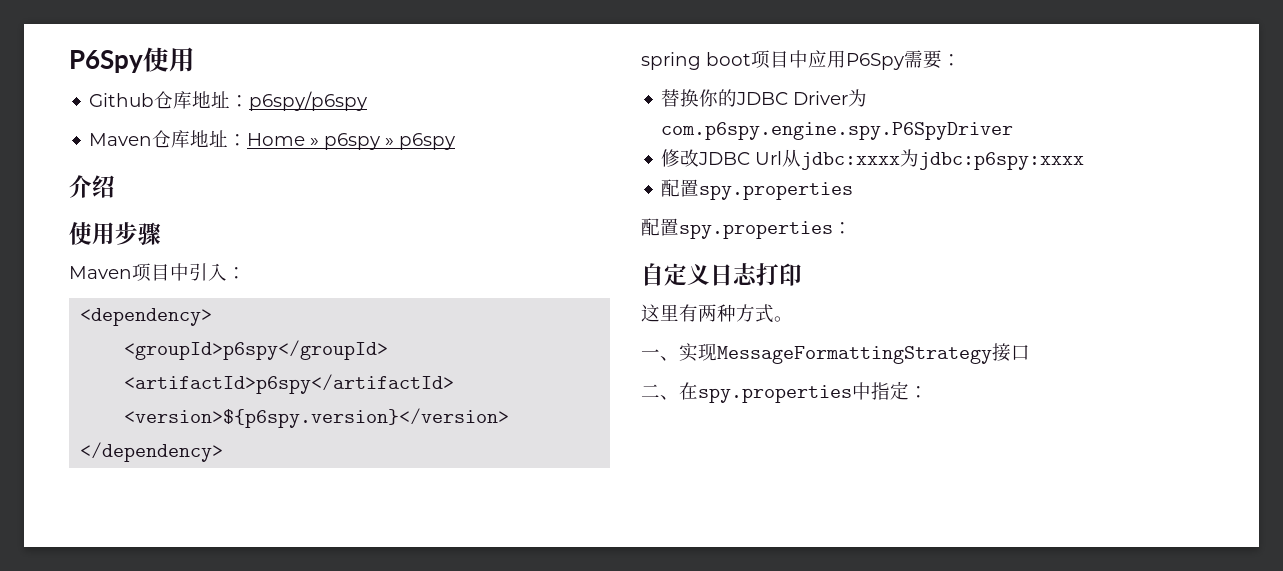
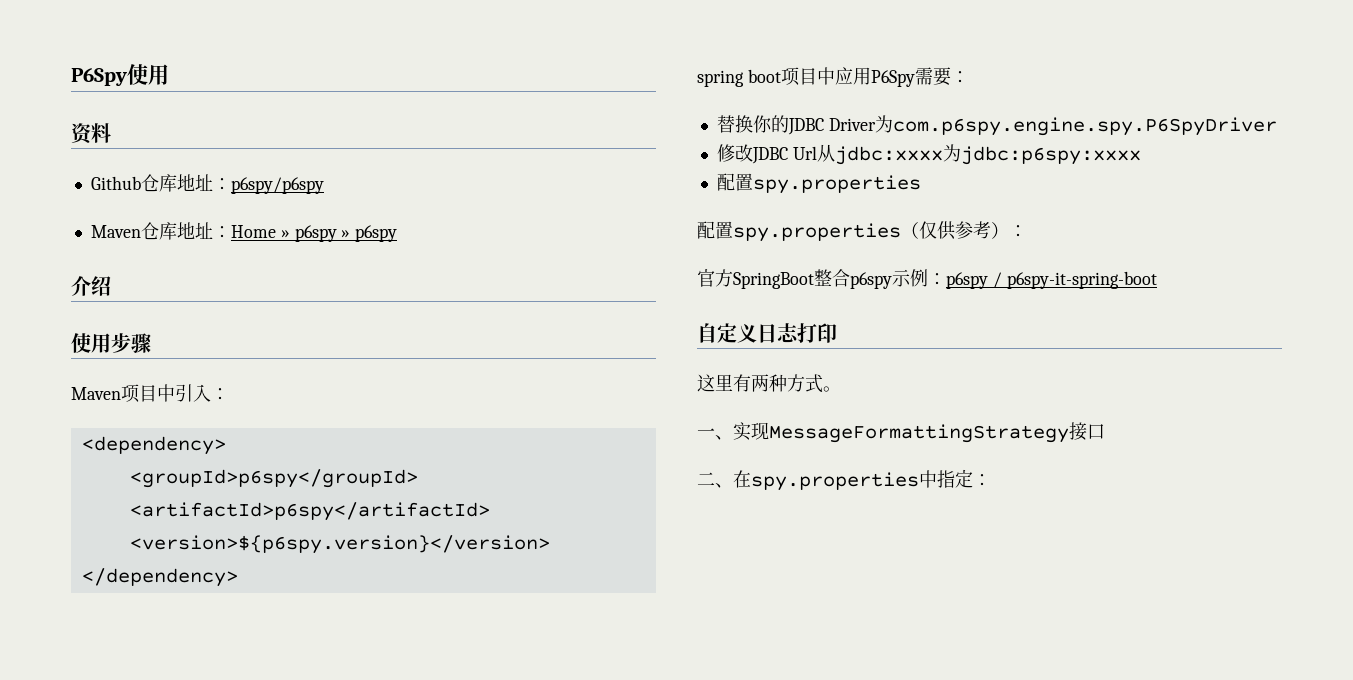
+ 资料
- 配置spy.properties：
+ 配置spy.properties（仅供参考）：
+ 官方SpringBoot整合p6spy示例：p6spy / p6spy-it-spring-boot

